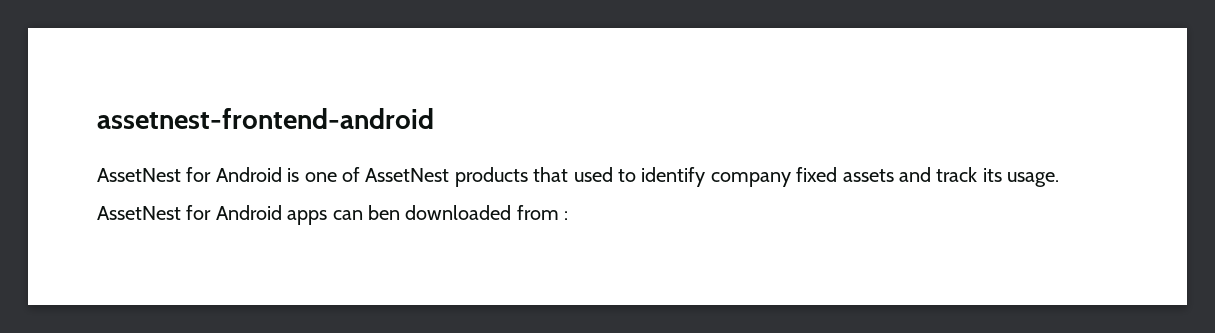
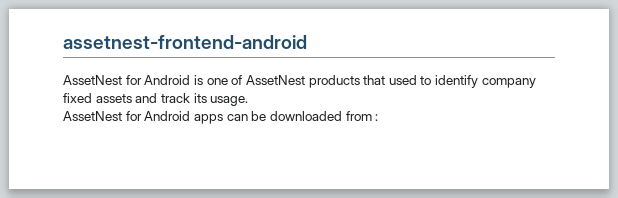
- AssetNest for Android apps can ben downloaded from :
+ AssetNest for Android apps can be downloaded from :

